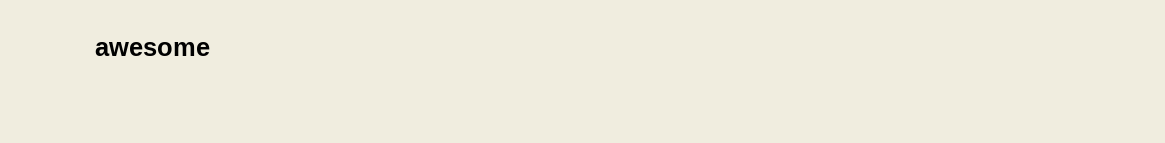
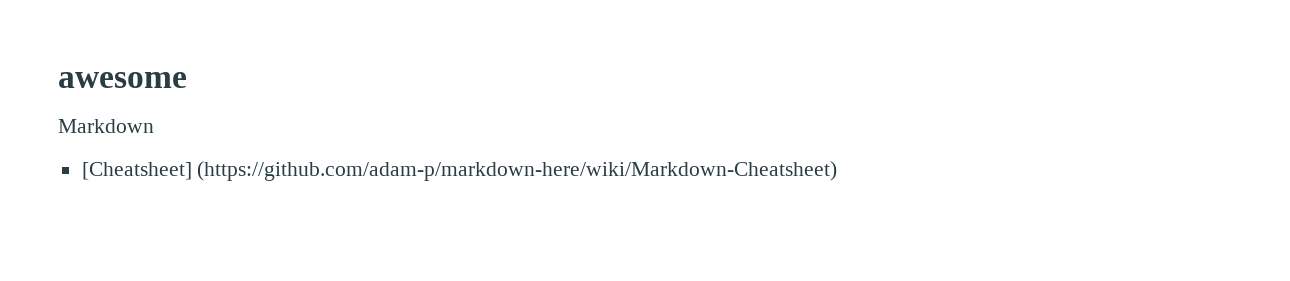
+ Markdown
+ [Cheatsheet] (https://github.com/adam-p/markdown-here/wiki/Markdown-Cheatsheet)

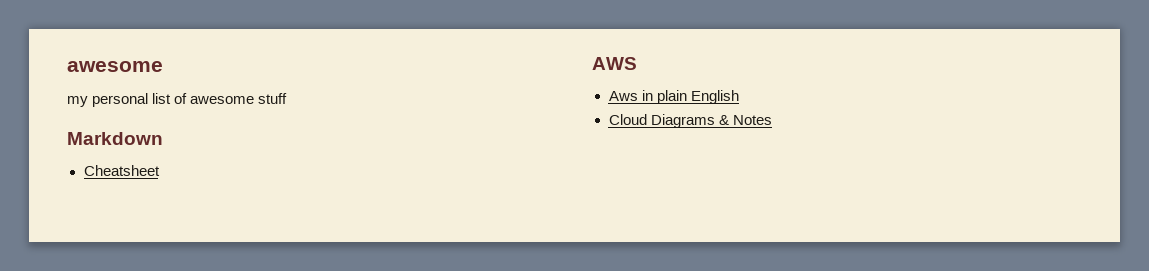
+ my personal list of awesome stuff
  Markdown
- [Cheatsheet] (https://github.com/adam-p/markdown-here/wiki/Markdown-Cheatsheet)
+ Cheatsheet
+ AWS
+ Aws in plain English
+ Cloud Diagrams & Notes

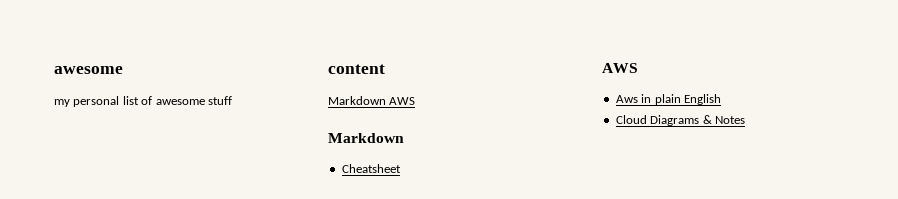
+ content
+ Markdown AWS

